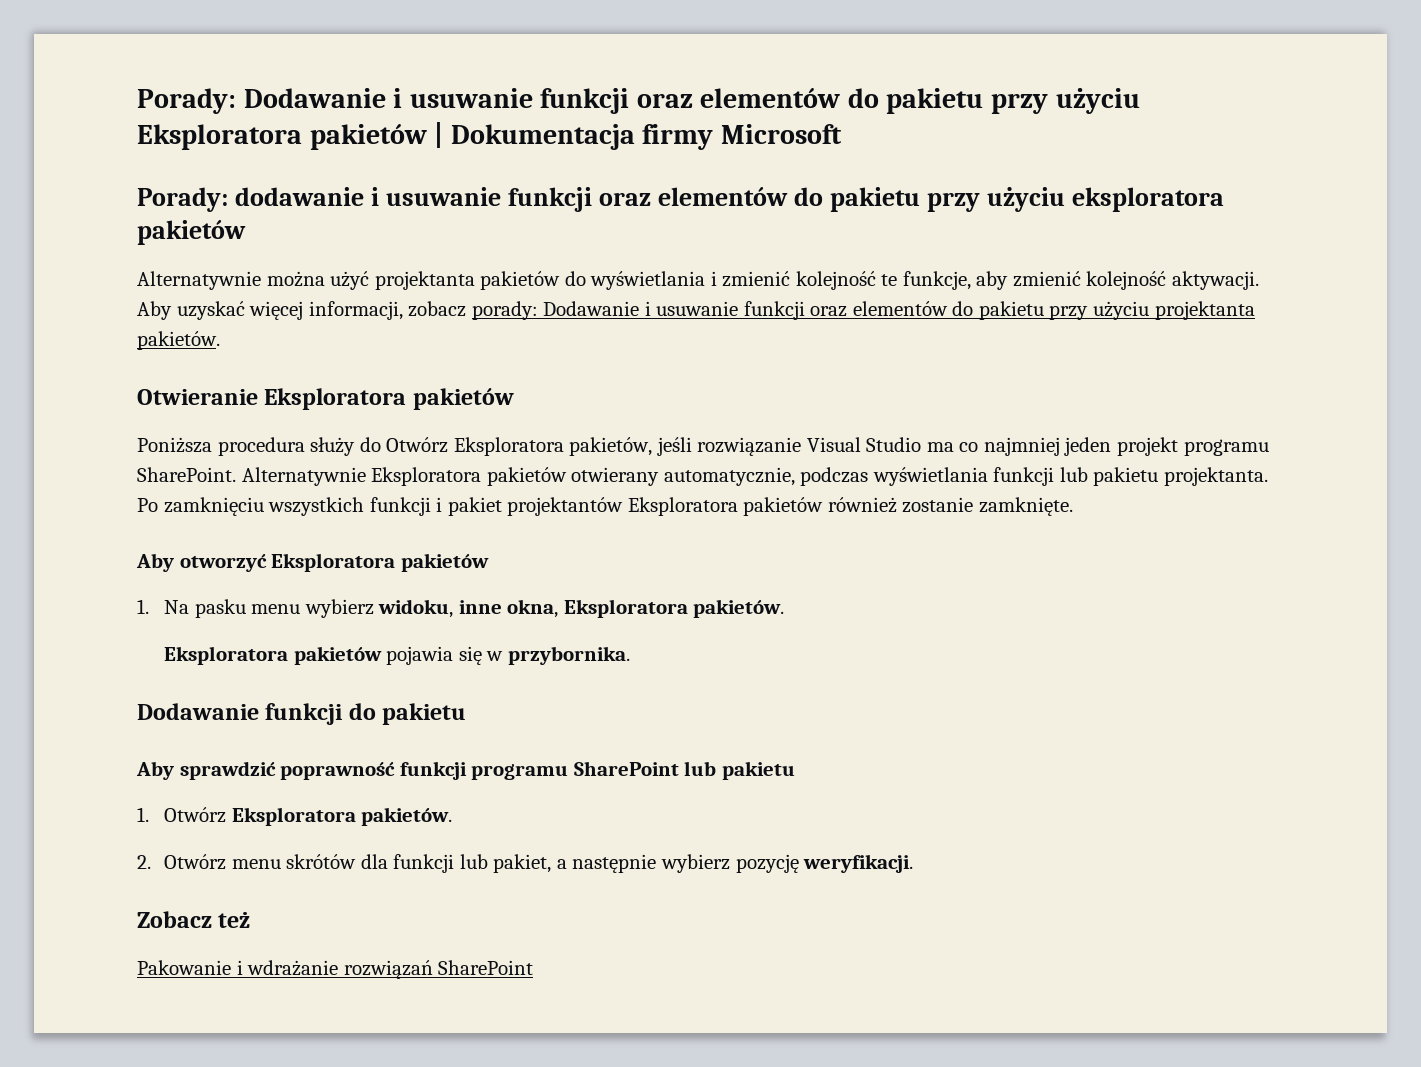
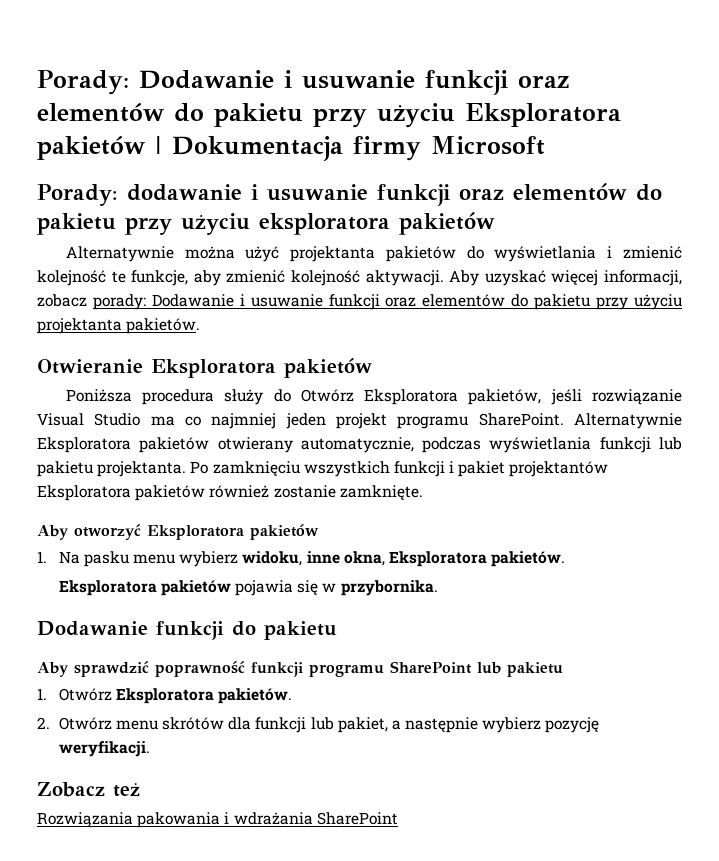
- Pakowanie i wdrażanie rozwiązań SharePoint
+ Rozwiązania pakowania i wdrażania SharePoint

